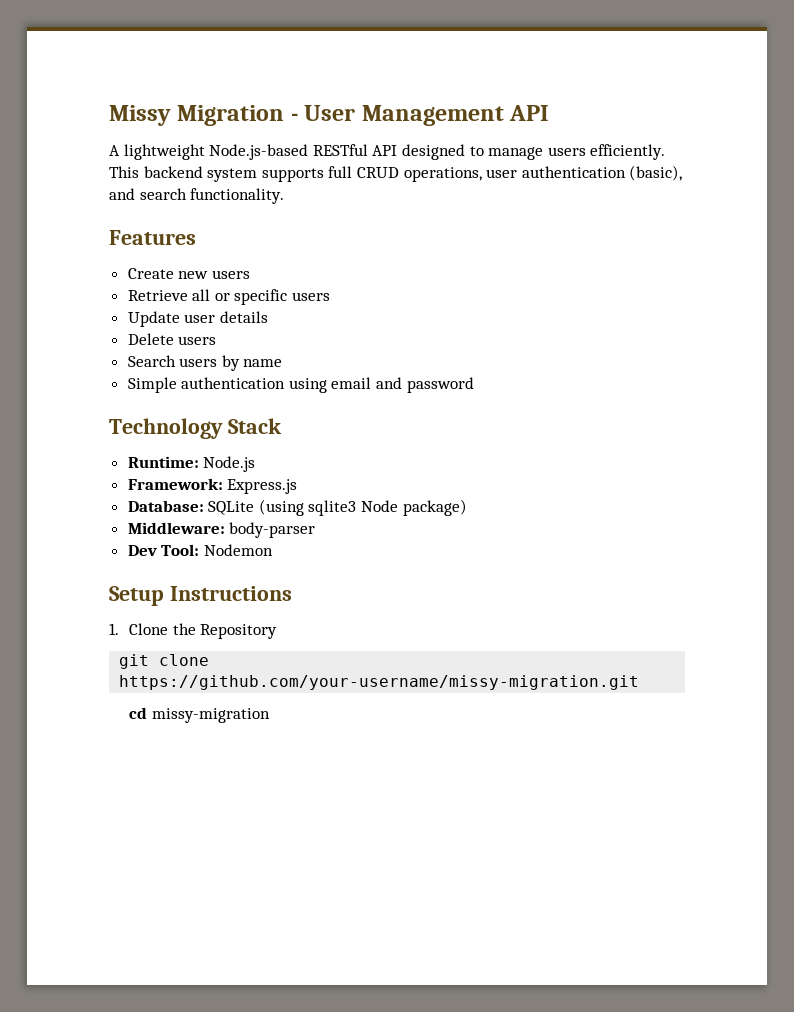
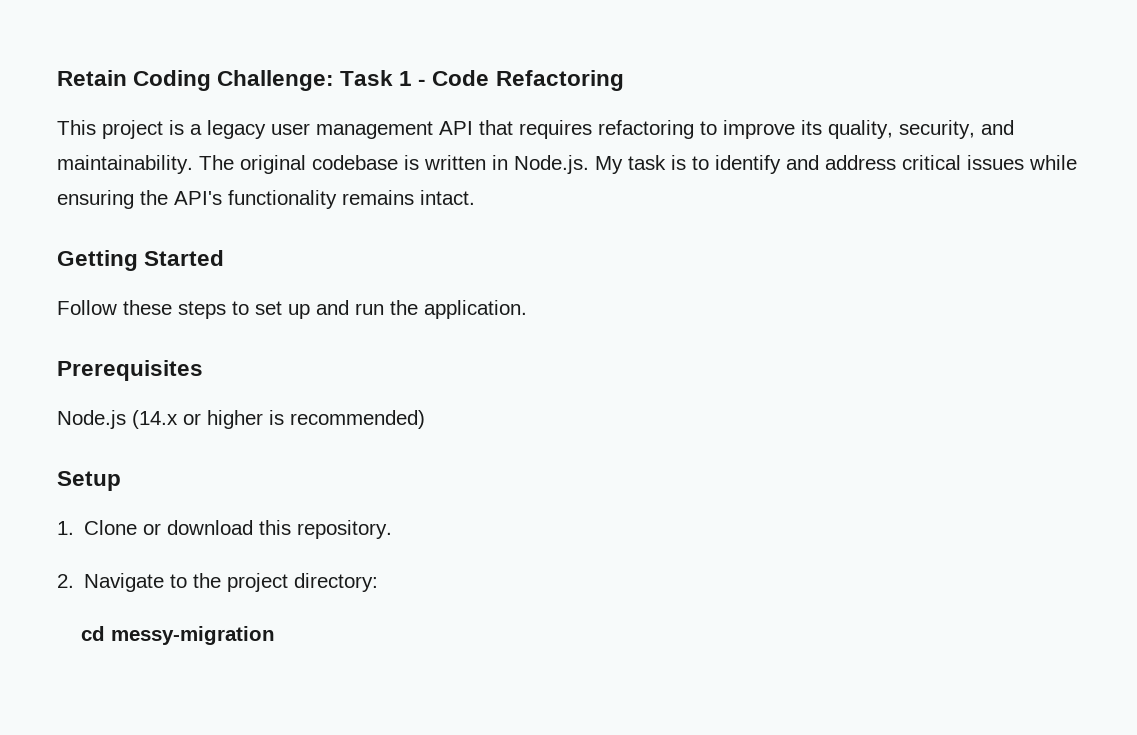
- Missy Migration - User Management API
- A lightweight Node.js-based RESTful API designed to manage users efficiently. This backend system supports full CRUD operations, user authentication (basic), and search functionality.
- Features
- Create new users
- Retrieve all or specific users
- Update user details
- Delete users
- Search users by name
- Simple authentication using email and password
- Technology Stack
- Runtime: Node.js
- Framework: Express.js
- Database: SQLite (using sqlite3 Node package)
- Middleware: body-parser
- Dev Tool: Nodemon
+ Retain Coding Challenge: Task 1 - Code Refactoring
+ This project is a legacy user management API that requires refactoring to improve its quality, security, and maintainability. The original codebase is written in Node.js. My task is to identify and address critical issues while ensuring the API's functionality remains intact.
+ Getting Started
+ Follow these steps to set up and run the application.
+ Prerequisites
+ Node.js (14.x or higher is recommended)
- Setup Instructions
+ Setup
- 1. Clone the Repository
- git clone https://github.com/your-username/missy-migration.git
+ 1. Clone or download this repository.
+ 2. Navigate to the project directory:
- cd missy-migration
+ cd messy-migration

